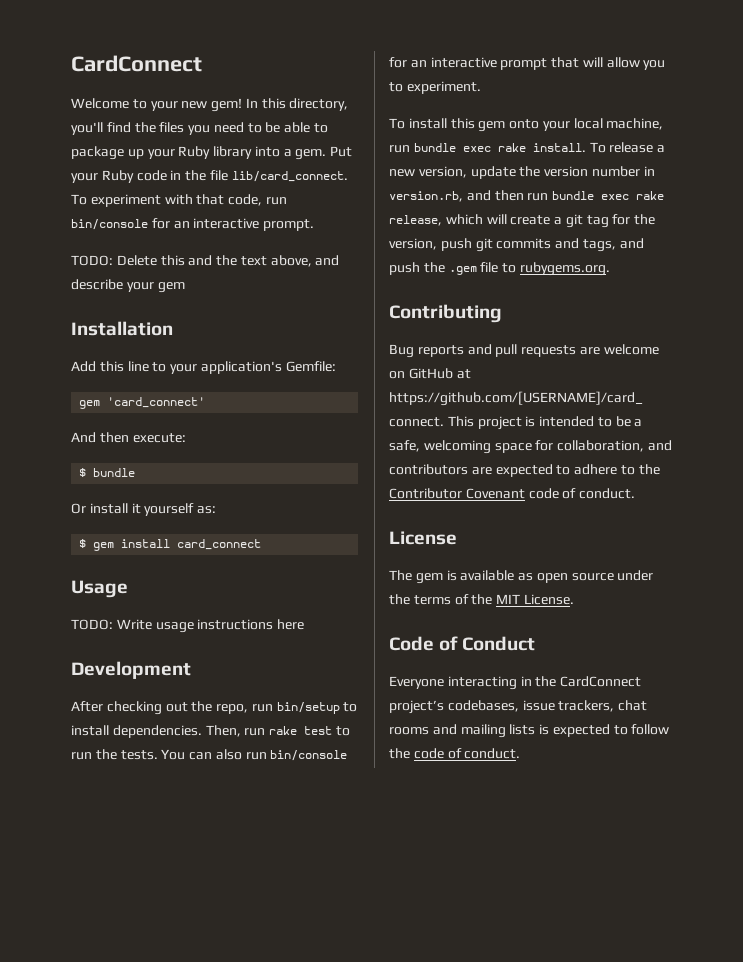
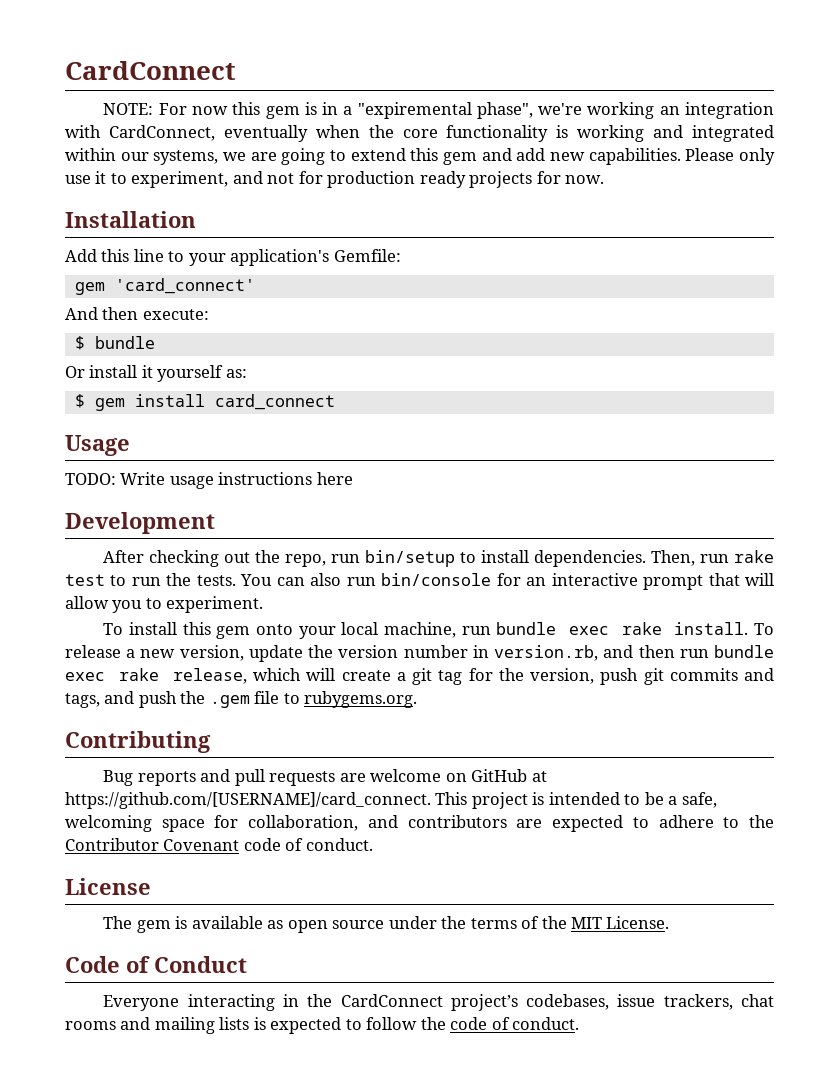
- Welcome to your new gem! In this directory, you'll find the files you need to be able to package up your Ruby library into a gem. Put your Ruby code in the file lib/card_connect. To experiment with that code, run bin/console for an interactive prompt.
- TODO: Delete this and the text above, and describe your gem
+ NOTE: For now this gem is in a "expiremental phase", we're working an integration with CardConnect, eventually when the core functionality is working and integrated within our systems, we are going to extend this gem and add new capabilities. Please only use it to experiment, and not for production ready projects for now.

